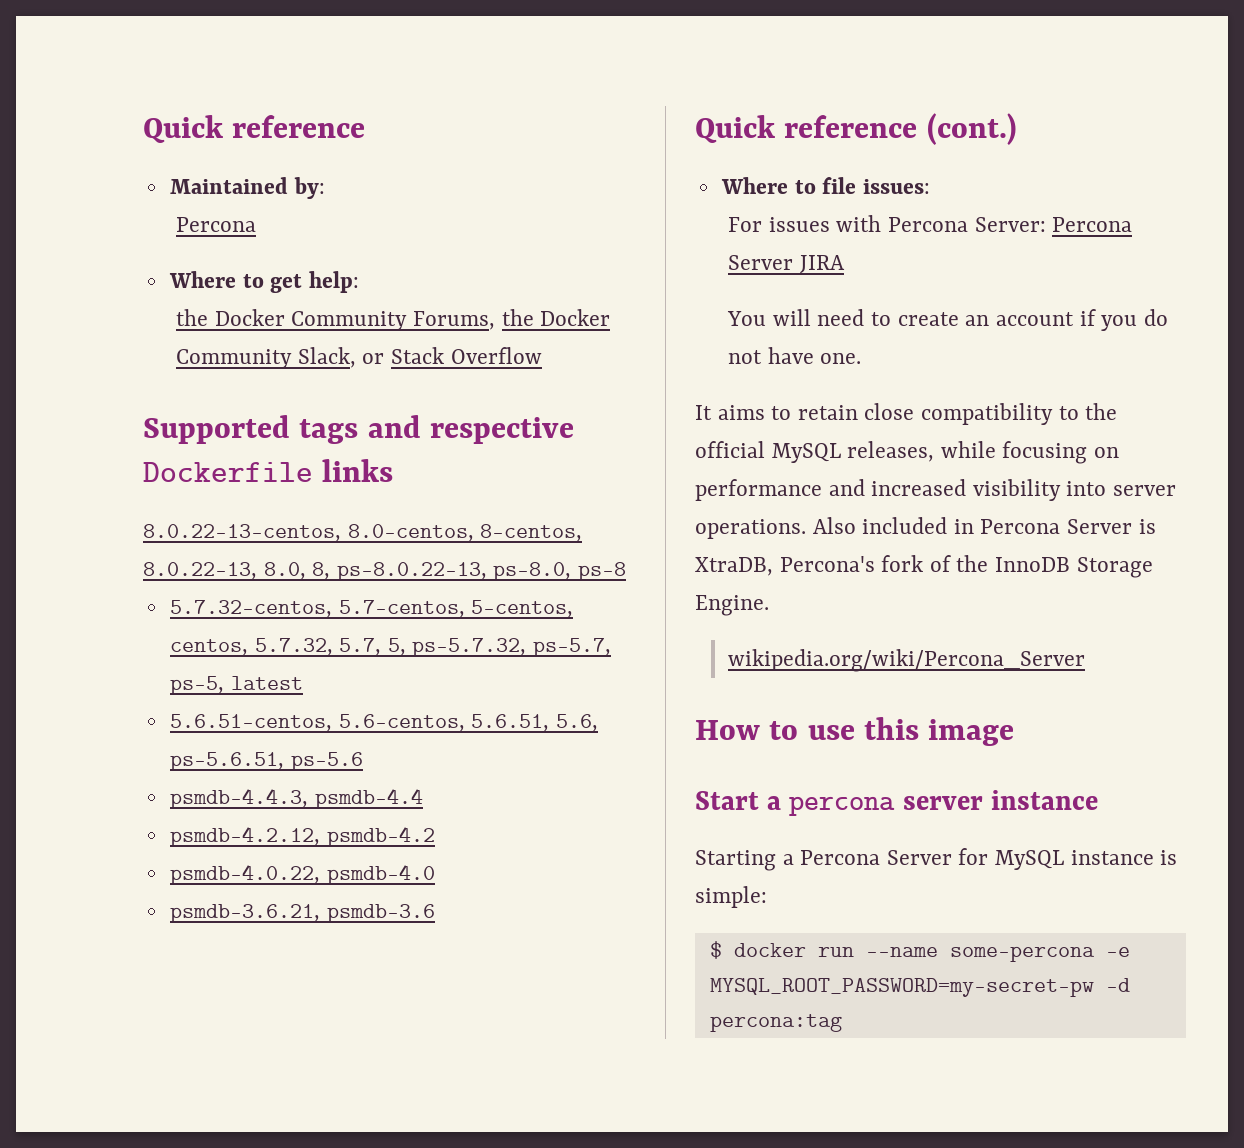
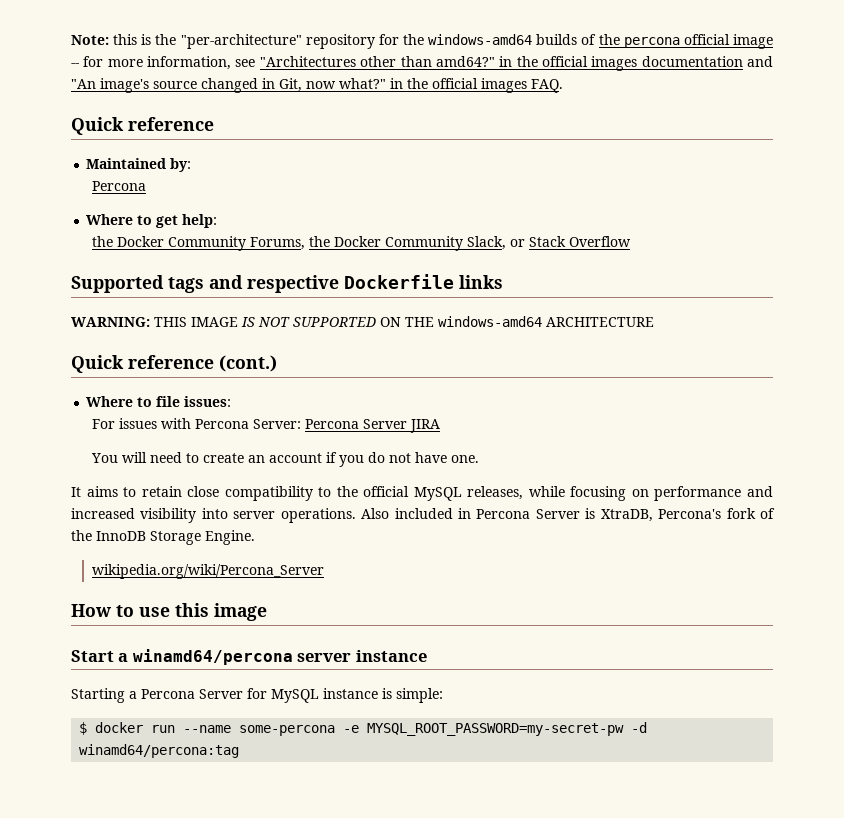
+ Note: this is the "per-architecture" repository for the windows-amd64 builds of the percona official image -- for more information, see "Architectures other than amd64?" in the official images documentation and "An image's source changed in Git, now what?" in the official images FAQ.
- 8.0.22-13-centos, 8.0-centos, 8-centos, 8.0.22-13, 8.0, 8, ps-8.0.22-13, ps-8.0, ps-8
- 5.7.32-centos, 5.7-centos, 5-centos, centos, 5.7.32, 5.7, 5, ps-5.7.32, ps-5.7, ps-5, latest
- 5.6.51-centos, 5.6-centos, 5.6.51, 5.6, ps-5.6.51, ps-5.6
- psmdb-4.4.3, psmdb-4.4
- psmdb-4.2.12, psmdb-4.2
- psmdb-4.0.22, psmdb-4.0
- psmdb-3.6.21, psmdb-3.6
+ WARNING: THIS IMAGE IS NOT SUPPORTED ON THE windows-amd64 ARCHITECTURE
- Start a percona server instance
+ Start a winamd64/percona server instance
- $ docker run --name some-percona -e MYSQL_ROOT_PASSWORD=my-secret-pw -d percona:tag
+ $ docker run --name some-percona -e MYSQL_ROOT_PASSWORD=my-secret-pw -d winamd64/percona:tag

